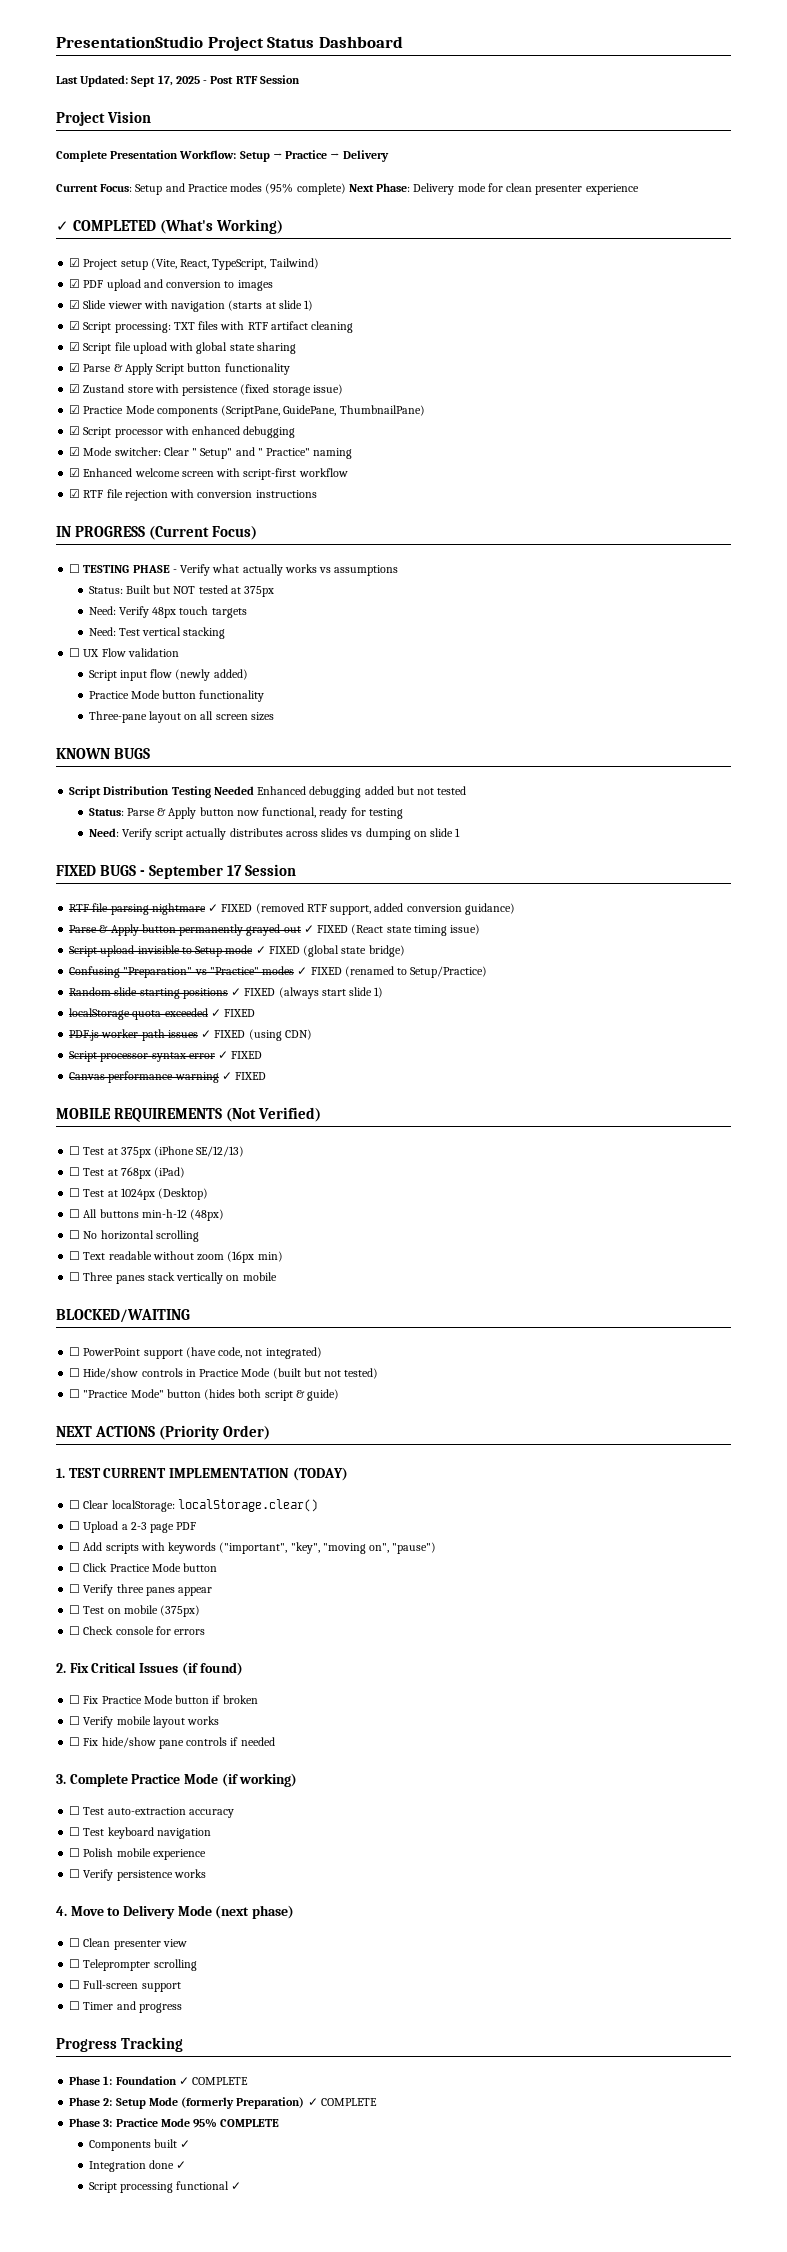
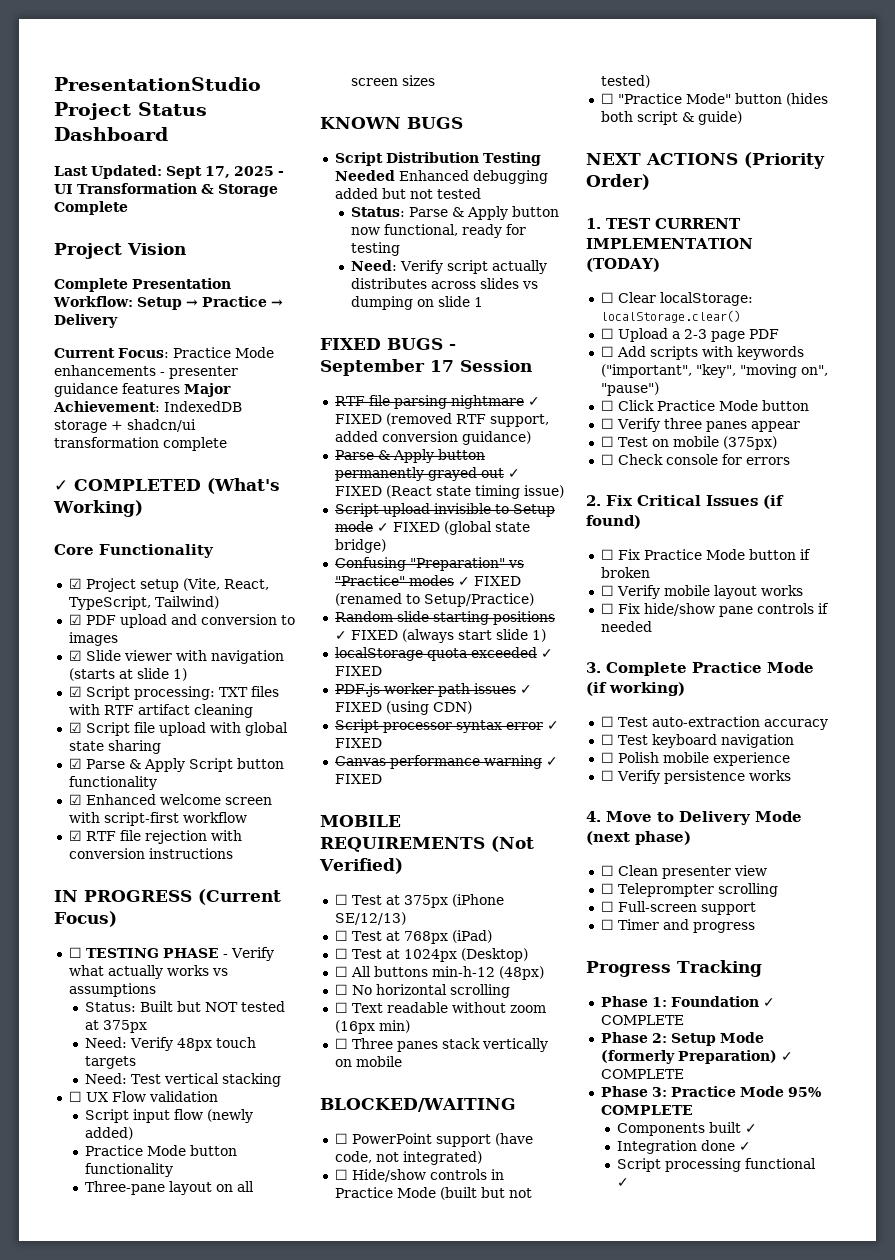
- Last Updated: Sept 17, 2025 - Post RTF Session
+ Last Updated: Sept 17, 2025 - UI Transformation & Storage Complete
- Current Focus: Setup and Practice modes (95% complete) Next Phase: Delivery mode for clean presenter experience
+ Current Focus: Practice Mode enhancements - presenter guidance features Major Achievement: IndexedDB storage + shadcn/ui transformation complete
+ Core Functionality
- ☑ Zustand store with persistence (fixed storage issue)
- ☑ Practice Mode components (ScriptPane, GuidePane, ThumbnailPane)
- ☑ Script processor with enhanced debugging
- ☑ Mode switcher: Clear " Setup" and " Practice" naming

